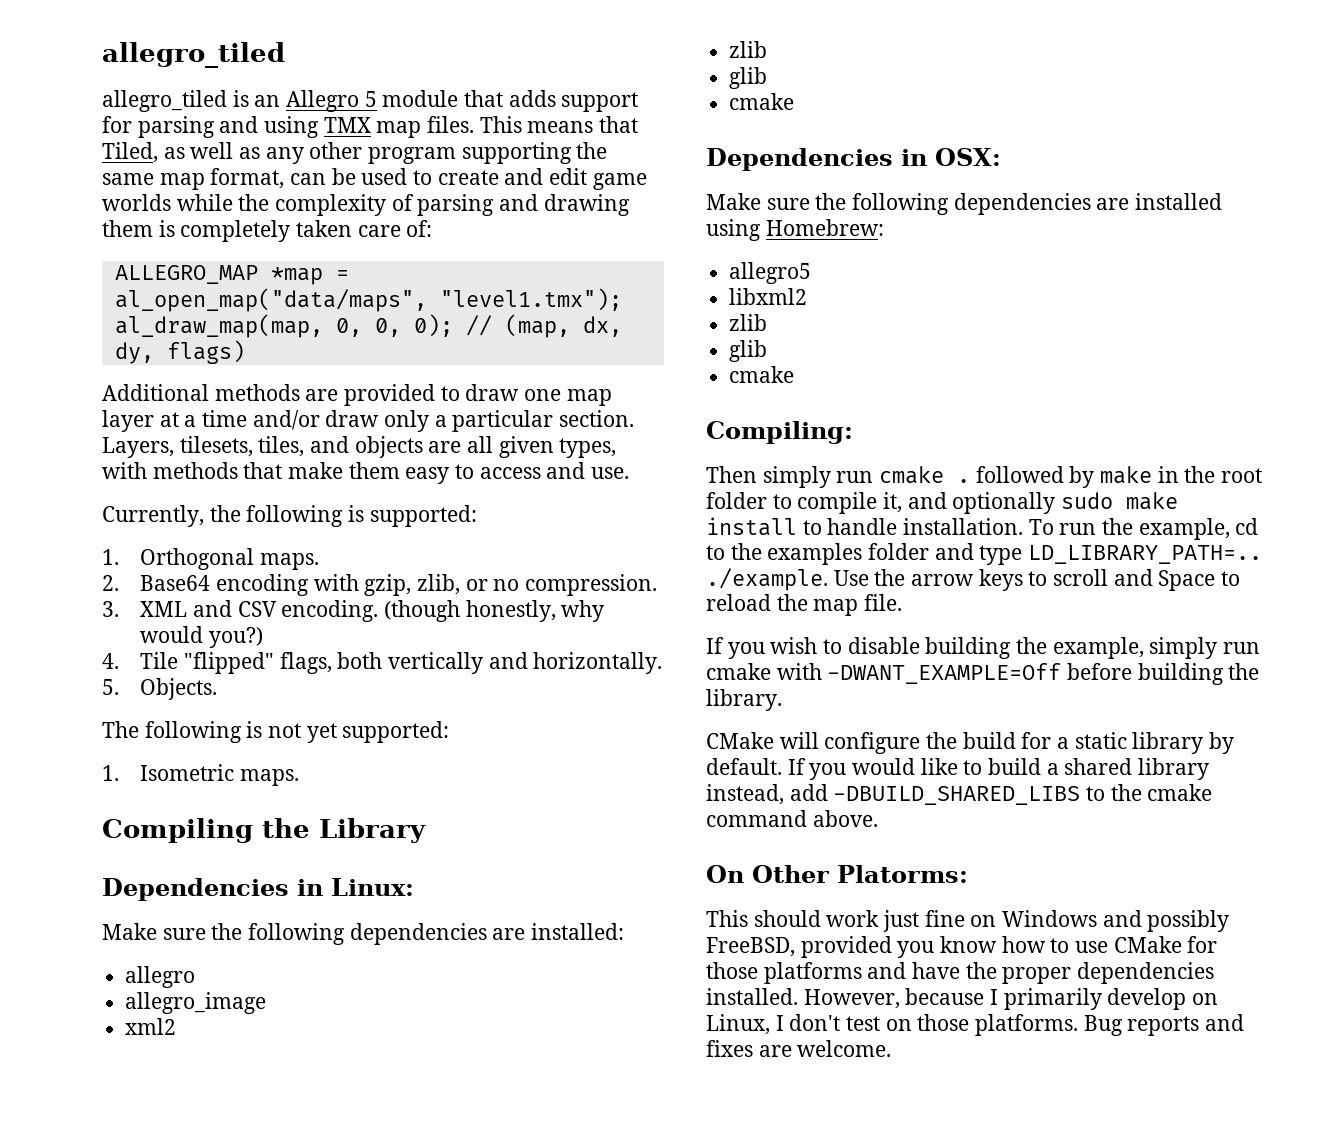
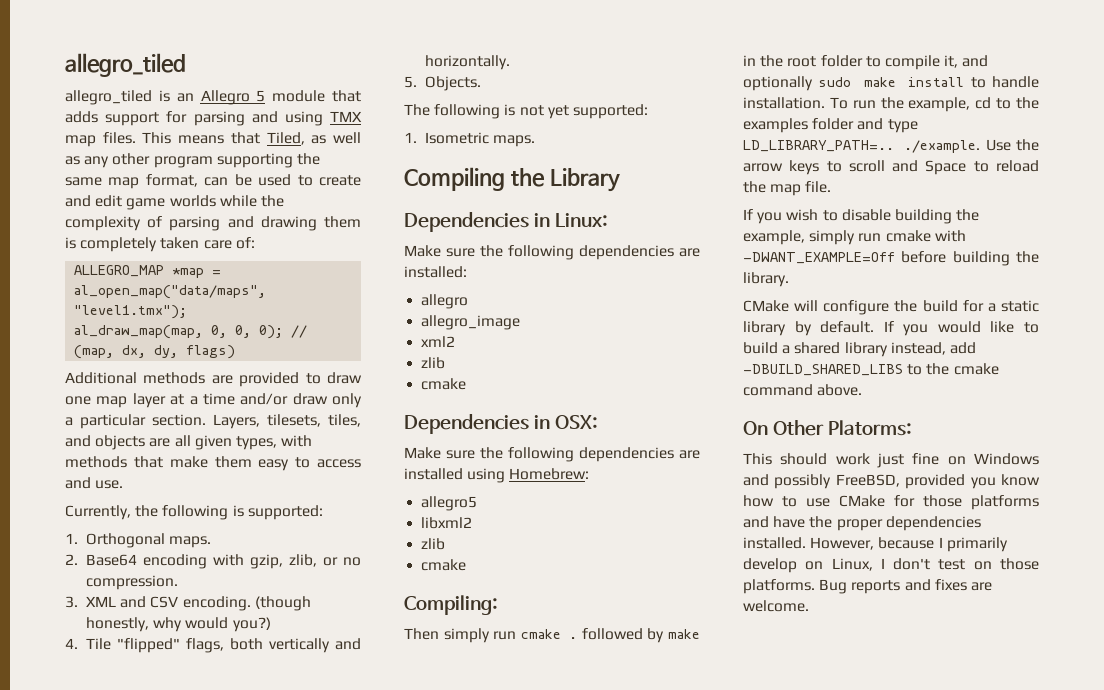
  xml2
  zlib
- glib
  libxml2
  zlib
- glib

